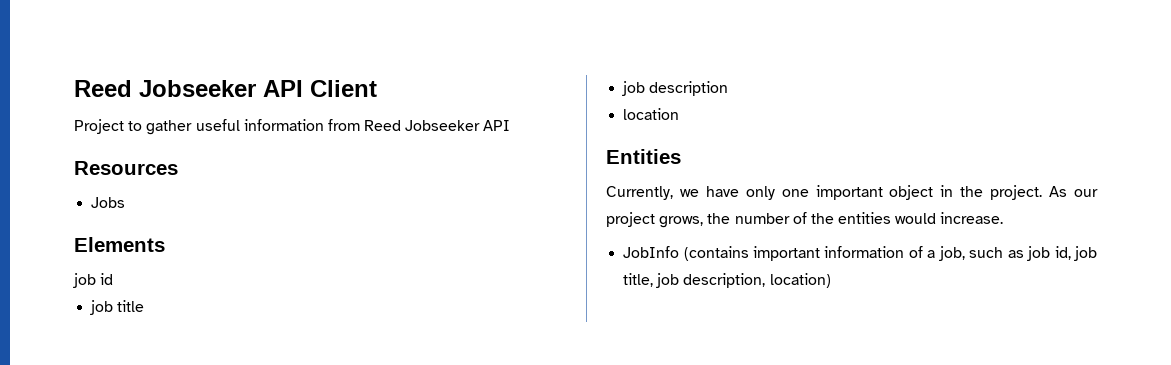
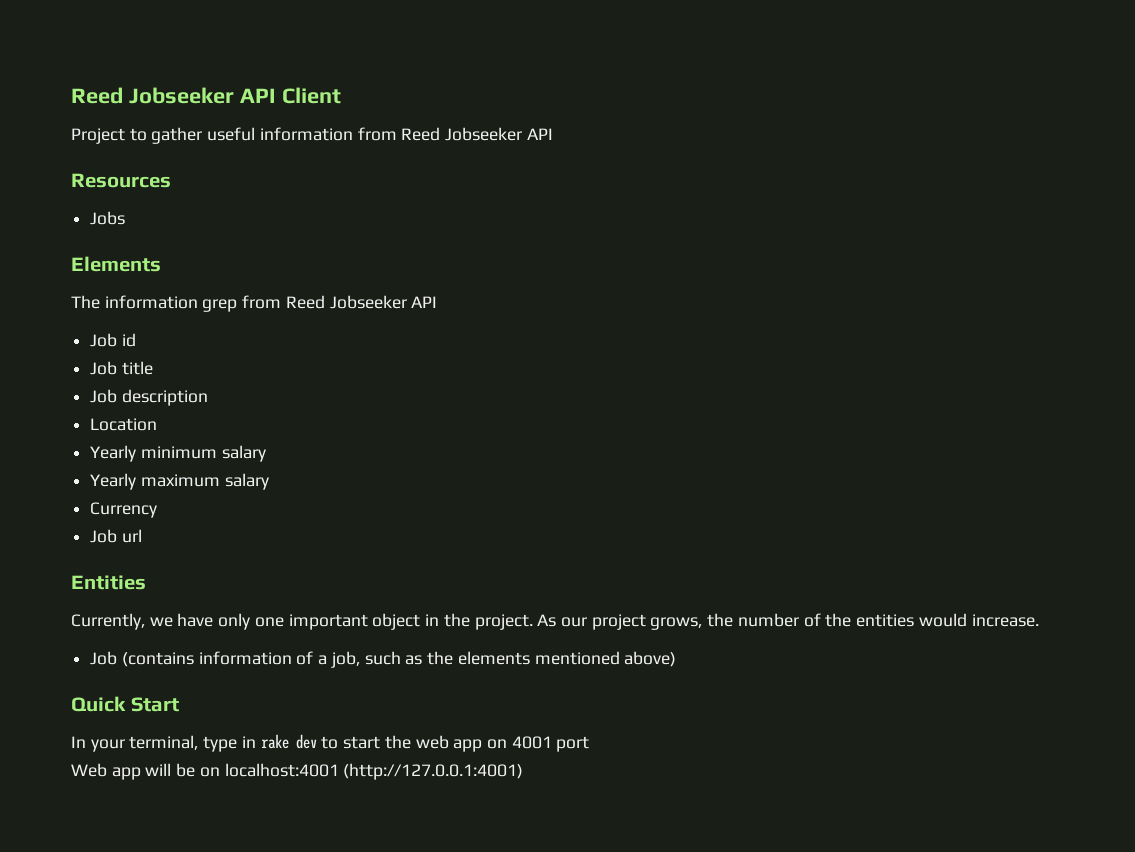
- job id
+ The information grep from Reed Jobseeker API
+ Job id
- job title
+ Job title
- job description
+ Job description
- location
+ Location
+ Yearly minimum salary
+ Yearly maximum salary
+ Currency
+ Job url
- JobInfo (contains important information of a job, such as job id, job title, job description, location)
+ Job (contains information of a job, such as the elements mentioned above)
+ Quick Start
+ In your terminal, type in rake dev to start the web app on 4001 port
+ Web app will be on localhost:4001 (http://127.0.0.1:4001)

